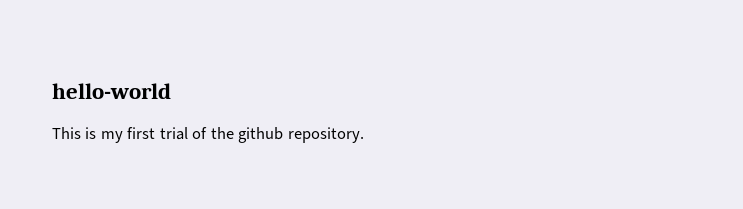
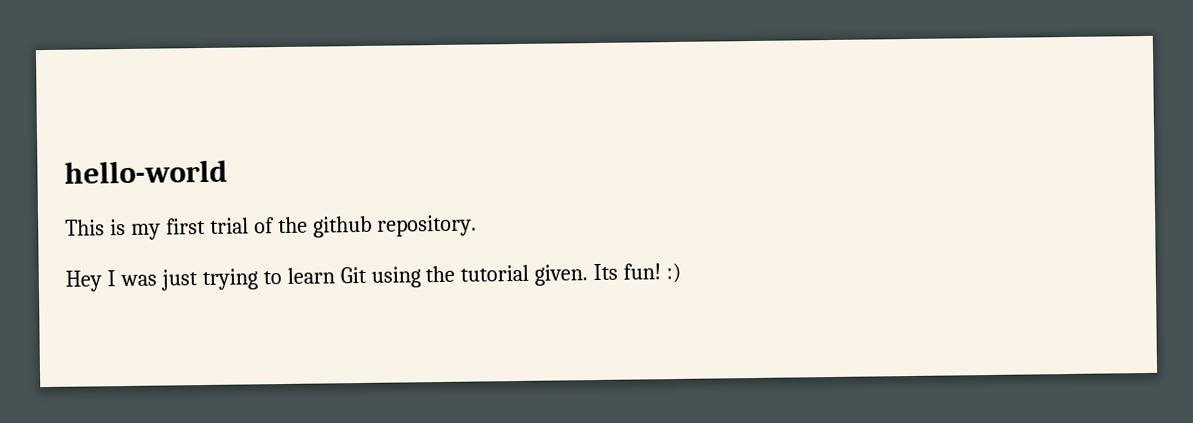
+ Hey I was just trying to learn Git using the tutorial given. Its fun! :)

